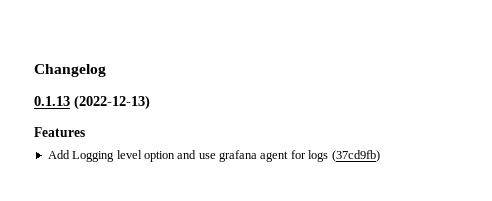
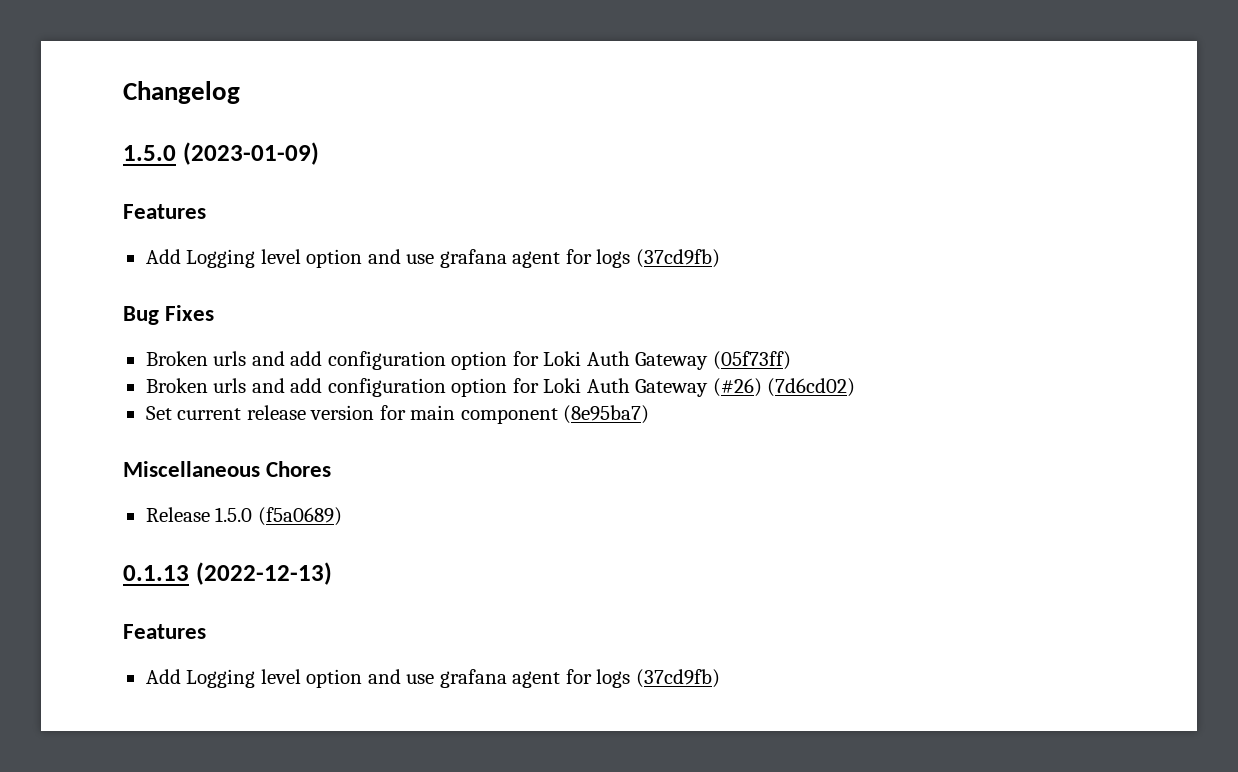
+ 1.5.0 (2023-01-09)
+ Features
+ Add Logging level option and use grafana agent for logs (37cd9fb)
+ Bug Fixes
+ Broken urls and add configuration option for Loki Auth Gateway (05f73ff)
+ Broken urls and add configuration option for Loki Auth Gateway (#26) (7d6cd02)
+ Set current release version for main component (8e95ba7)
+ Miscellaneous Chores
+ Release 1.5.0 (f5a0689)

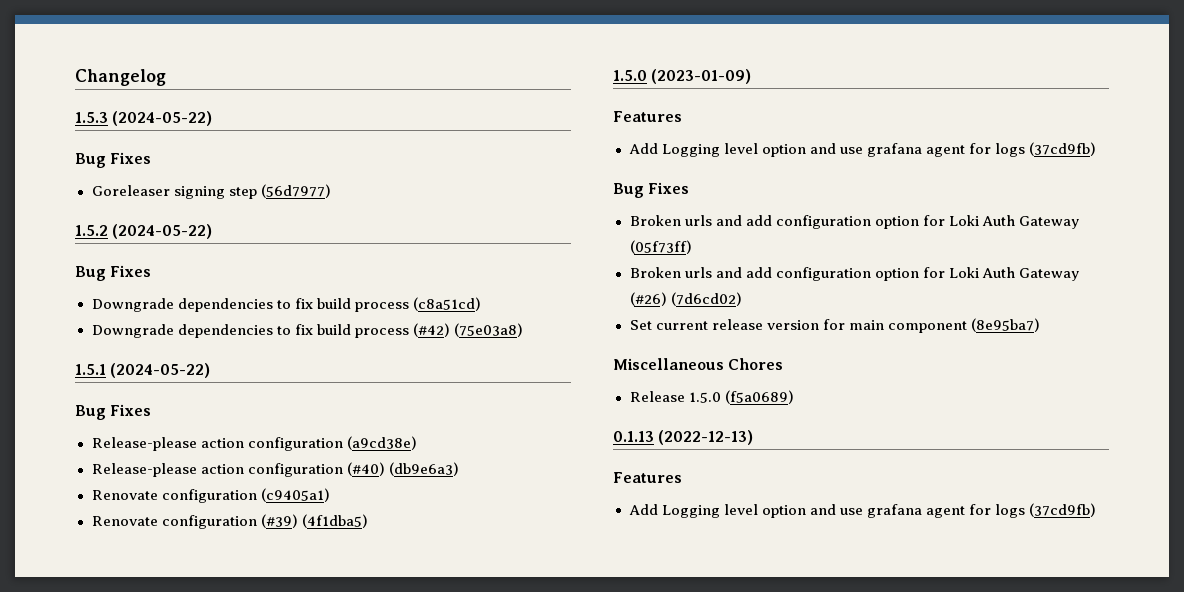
+ 1.5.3 (2024-05-22)
+ Bug Fixes
+ Goreleaser signing step (56d7977)
+ 1.5.2 (2024-05-22)
+ Bug Fixes
+ Downgrade dependencies to fix build process (c8a51cd)
+ Downgrade dependencies to fix build process (#42) (75e03a8)
+ 1.5.1 (2024-05-22)
+ Bug Fixes
+ Release-please action configuration (a9cd38e)
+ Release-please action configuration (#40) (db9e6a3)
+ Renovate configuration (c9405a1)
+ Renovate configuration (#39) (4f1dba5)

